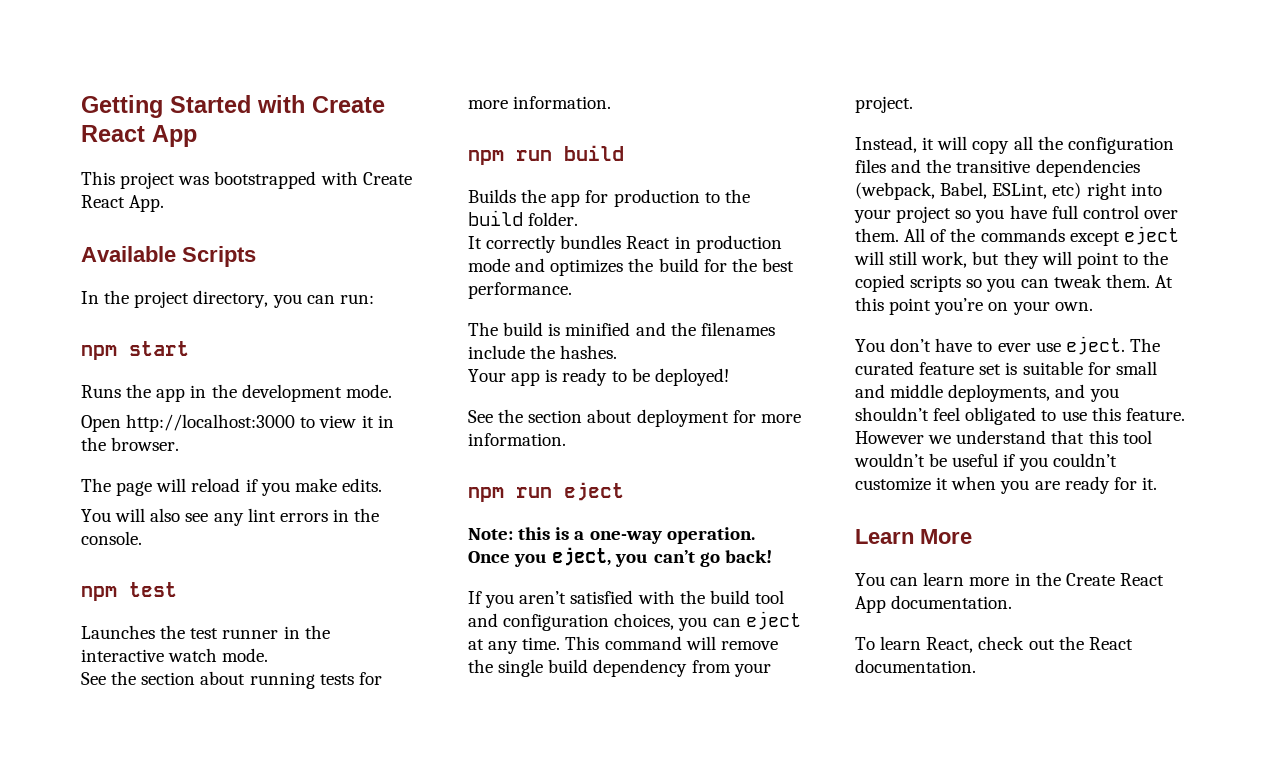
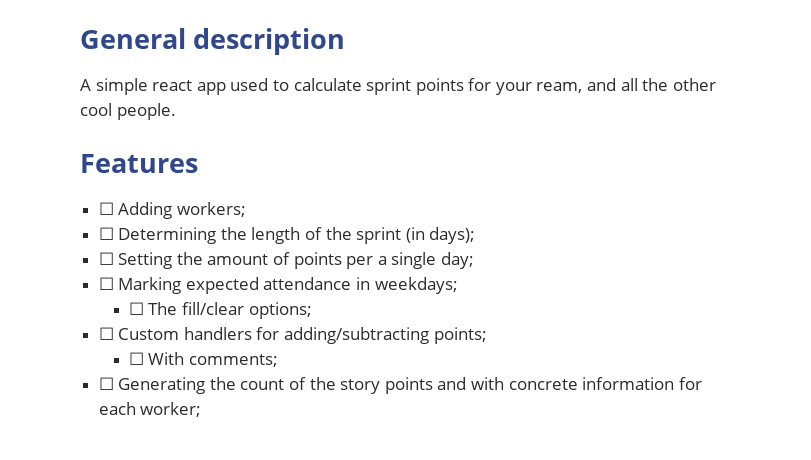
- Getting Started with Create React App
- This project was bootstrapped with Create React App.
- Available Scripts
- In the project directory, you can run:
- npm start
- Runs the app in the development mode.
- Open http://localhost:3000 to view it in the browser.
- The page will reload if you make edits.
- You will also see any lint errors in the console.
- npm test
- Launches the test runner in the interactive watch mode.
- See the section about running tests for more information.
- npm run build
- Builds the app for production to the build folder.
- It correctly bundles React in production mode and optimizes the build for the best performance.
- The build is minified and the filenames include the hashes.
- Your app is ready to be deployed!
- See the section about deployment for more information.
- npm run eject
- Note: this is a one-way operation. Once you eject, you can’t go back!
- If you aren’t satisfied with the build tool and configuration choices, you can eject at any time. This command will remove the single build dependency from your project.
- Instead, it will copy all the configuration files and the transitive dependencies (webpack, Babel, ESLint, etc) right into your project so you have full control over them. All of the commands except eject will still work, but they will point to the copied scripts so you can tweak them. At this point you’re on your own.
- You don’t have to ever use eject. The curated feature set is suitable for small and middle deployments, and you shouldn’t feel obligated to use this feature. However we understand that this tool wouldn’t be useful if you couldn’t customize it when you are ready for it.
- Learn More
- You can learn more in the Create React App documentation.
- To learn React, check out the React documentation.
+ General description
+ A simple react app used to calculate sprint points for your ream, and all the other cool people.
+ Features
+ ☐ Adding workers;
+ ☐ Determining the length of the sprint (in days);
+ ☐ Setting the amount of points per a single day;
+ ☐ Marking expected attendance in weekdays;
+ ☐ The fill/clear options;
+ ☐ Custom handlers for adding/subtracting points;
+ ☐ With comments;
+ ☐ Generating the count of the story points and with concrete information for each worker;

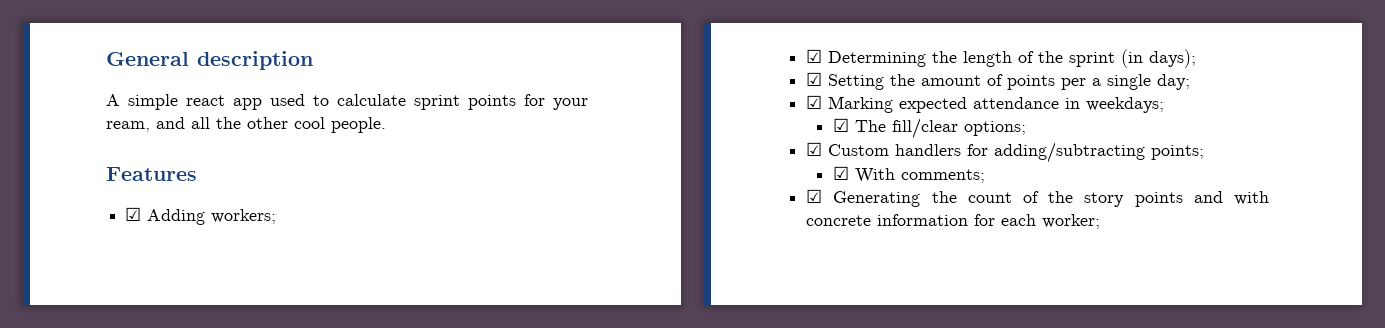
- ☐ Adding workers;
+ ☑ Adding workers;
- ☐ Determining the length of the sprint (in days);
+ ☑ Determining the length of the sprint (in days);
- ☐ Setting the amount of points per a single day;
+ ☑ Setting the amount of points per a single day;
- ☐ Marking expected attendance in weekdays;
+ ☑ Marking expected attendance in weekdays;
- ☐ The fill/clear options;
+ ☑ The fill/clear options;
- ☐ Custom handlers for adding/subtracting points;
+ ☑ Custom handlers for adding/subtracting points;
- ☐ With comments;
+ ☑ With comments;
- ☐ Generating the count of the story points and with concrete information for each worker;
+ ☑ Generating the count of the story points and with concrete information for each worker;

